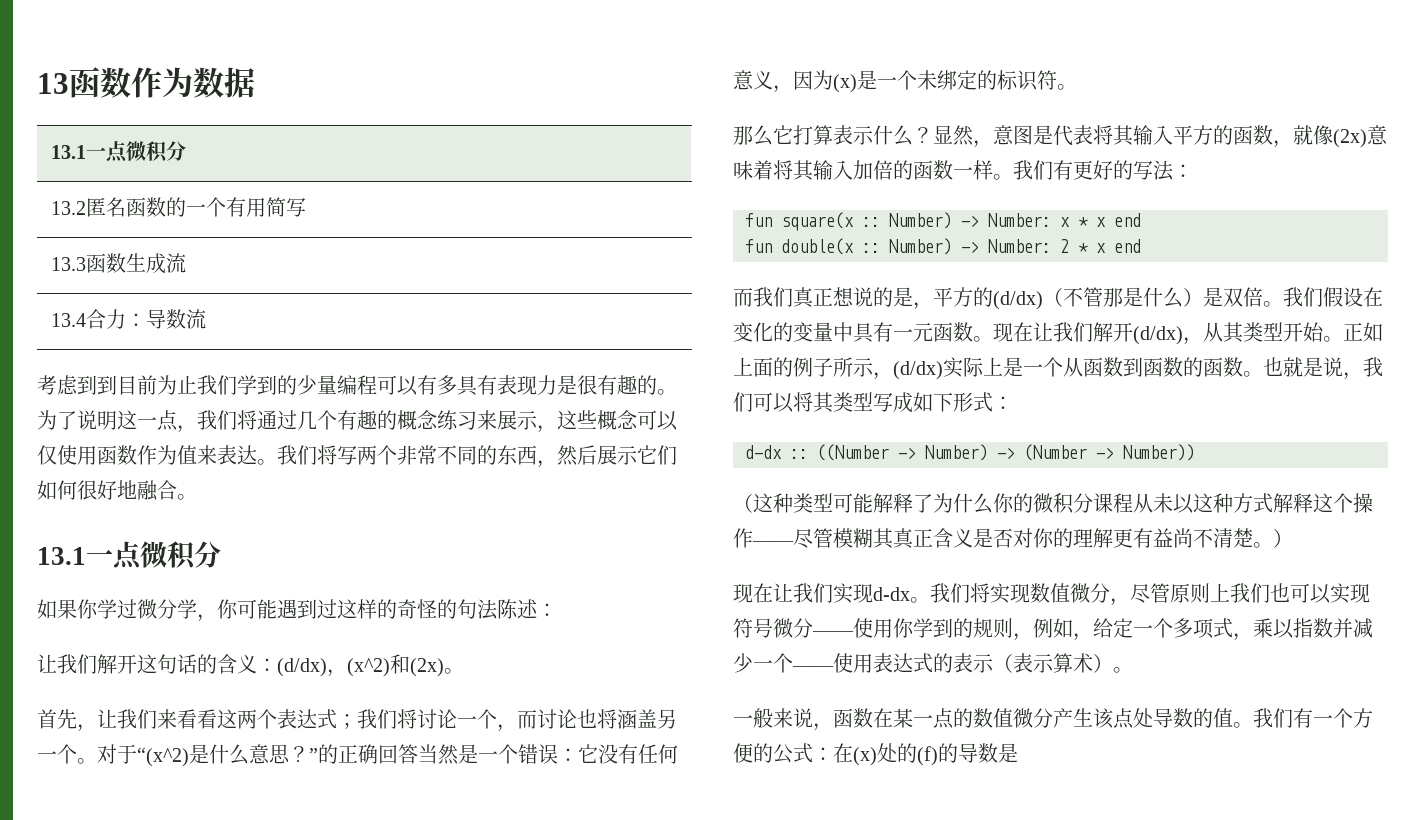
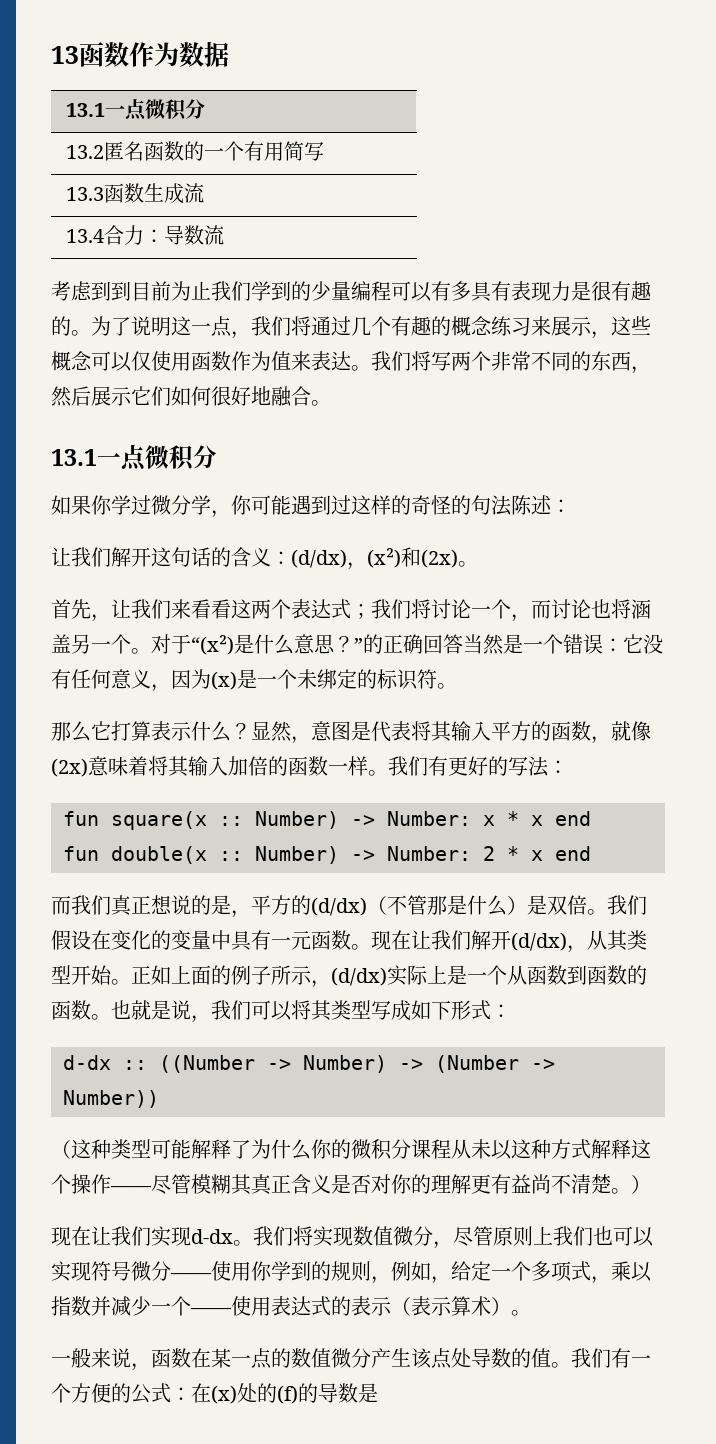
- 让我们解开这句话的含义：(d/dx)，(x^2)和(2x)。
+ 让我们解开这句话的含义：(d/dx)，(x²)和(2x)。
- 对于“(x^2)是什么意思？”的正确回答当然是一个错误：它没有任何意义，因为(x)是一个未绑定的标识符。
+ 对于“(x²)是什么意思？”的正确回答当然是一个错误：它没有任何意义，因为(x)是一个未绑定的标识符。

